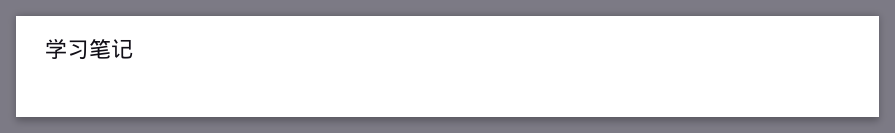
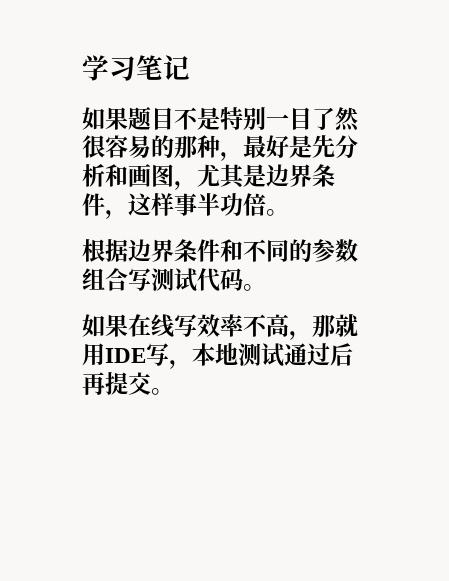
+ 如果题目不是特别一目了然很容易的那种，最好是先分析和画图，尤其是边界条件，这样事半功倍。
+ 根据边界条件和不同的参数组合写测试代码。
+ 如果在线写效率不高，那就用IDE写，本地测试通过后再提交。

